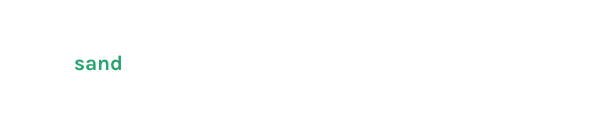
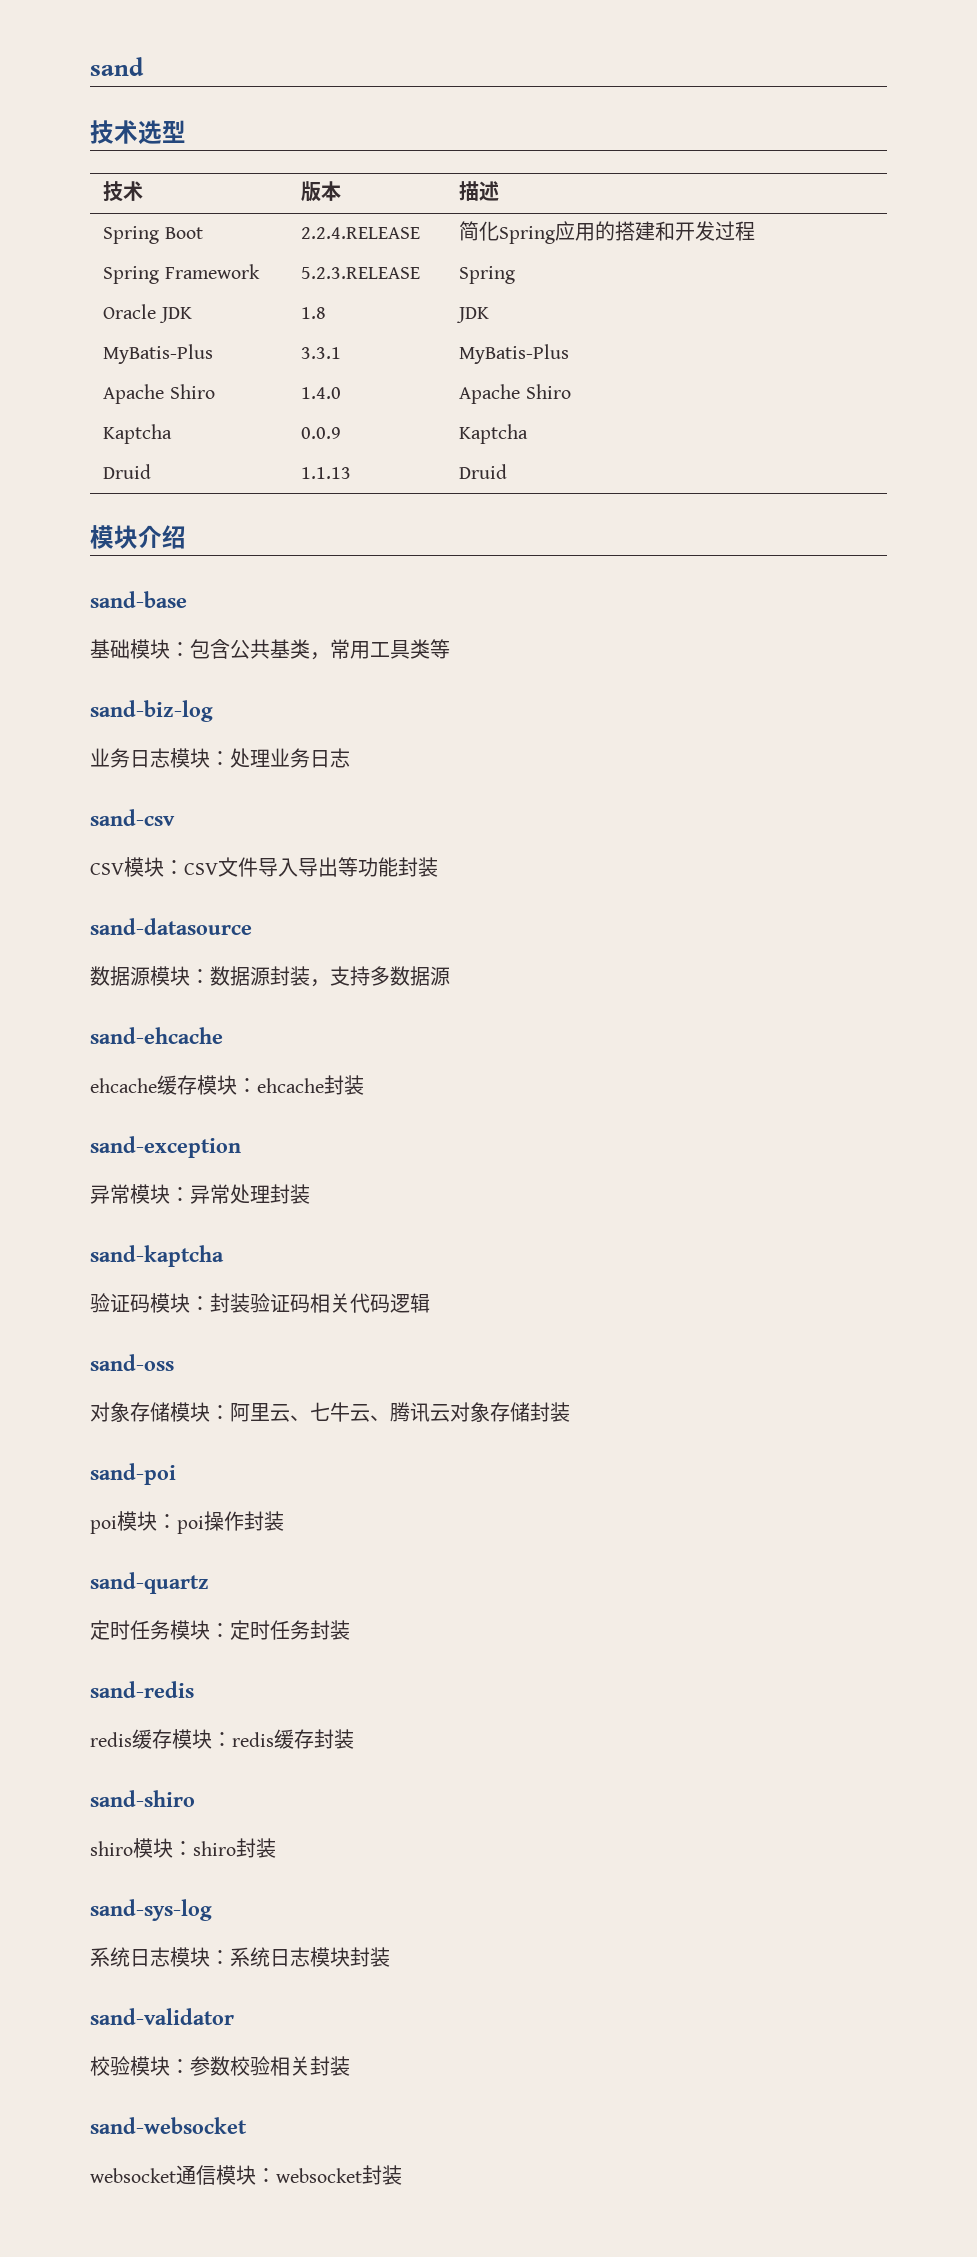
+ 技术选型
+ 技术 | 版本 | 描述
+ Spring Boot | 2.2.4.RELEASE | 简化Spring应用的搭建和开发过程
+ Spring Framework | 5.2.3.RELEASE | Spring
+ Oracle JDK | 1.8 | JDK
+ MyBatis-Plus | 3.3.1 | MyBatis-Plus
+ Apache Shiro | 1.4.0 | Apache Shiro
+ Kaptcha | 0.0.9 | Kaptcha
+ Druid | 1.1.13 | Druid
+ 模块介绍
+ sand-base
+ 基础模块：包含公共基类，常用工具类等
+ sand-biz-log
+ 业务日志模块：处理业务日志
+ sand-csv
+ CSV模块：CSV文件导入导出等功能封装
+ sand-datasource
+ 数据源模块：数据源封装，支持多数据源
+ sand-ehcache
+ ehcache缓存模块：ehcache封装
+ sand-exception
+ 异常模块：异常处理封装
+ sand-kaptcha
+ 验证码模块：封装验证码相关代码逻辑
+ sand-oss
+ 对象存储模块：阿里云、七牛云、腾讯云对象存储封装
+ sand-poi
+ poi模块：poi操作封装
+ sand-quartz
+ 定时任务模块：定时任务封装
+ sand-redis
+ redis缓存模块：redis缓存封装
+ sand-shiro
+ shiro模块：shiro封装
+ sand-sys-log
+ 系统日志模块：系统日志模块封装
+ sand-validator
+ 校验模块：参数校验相关封装
+ sand-websocket
+ websocket通信模块：websocket封装

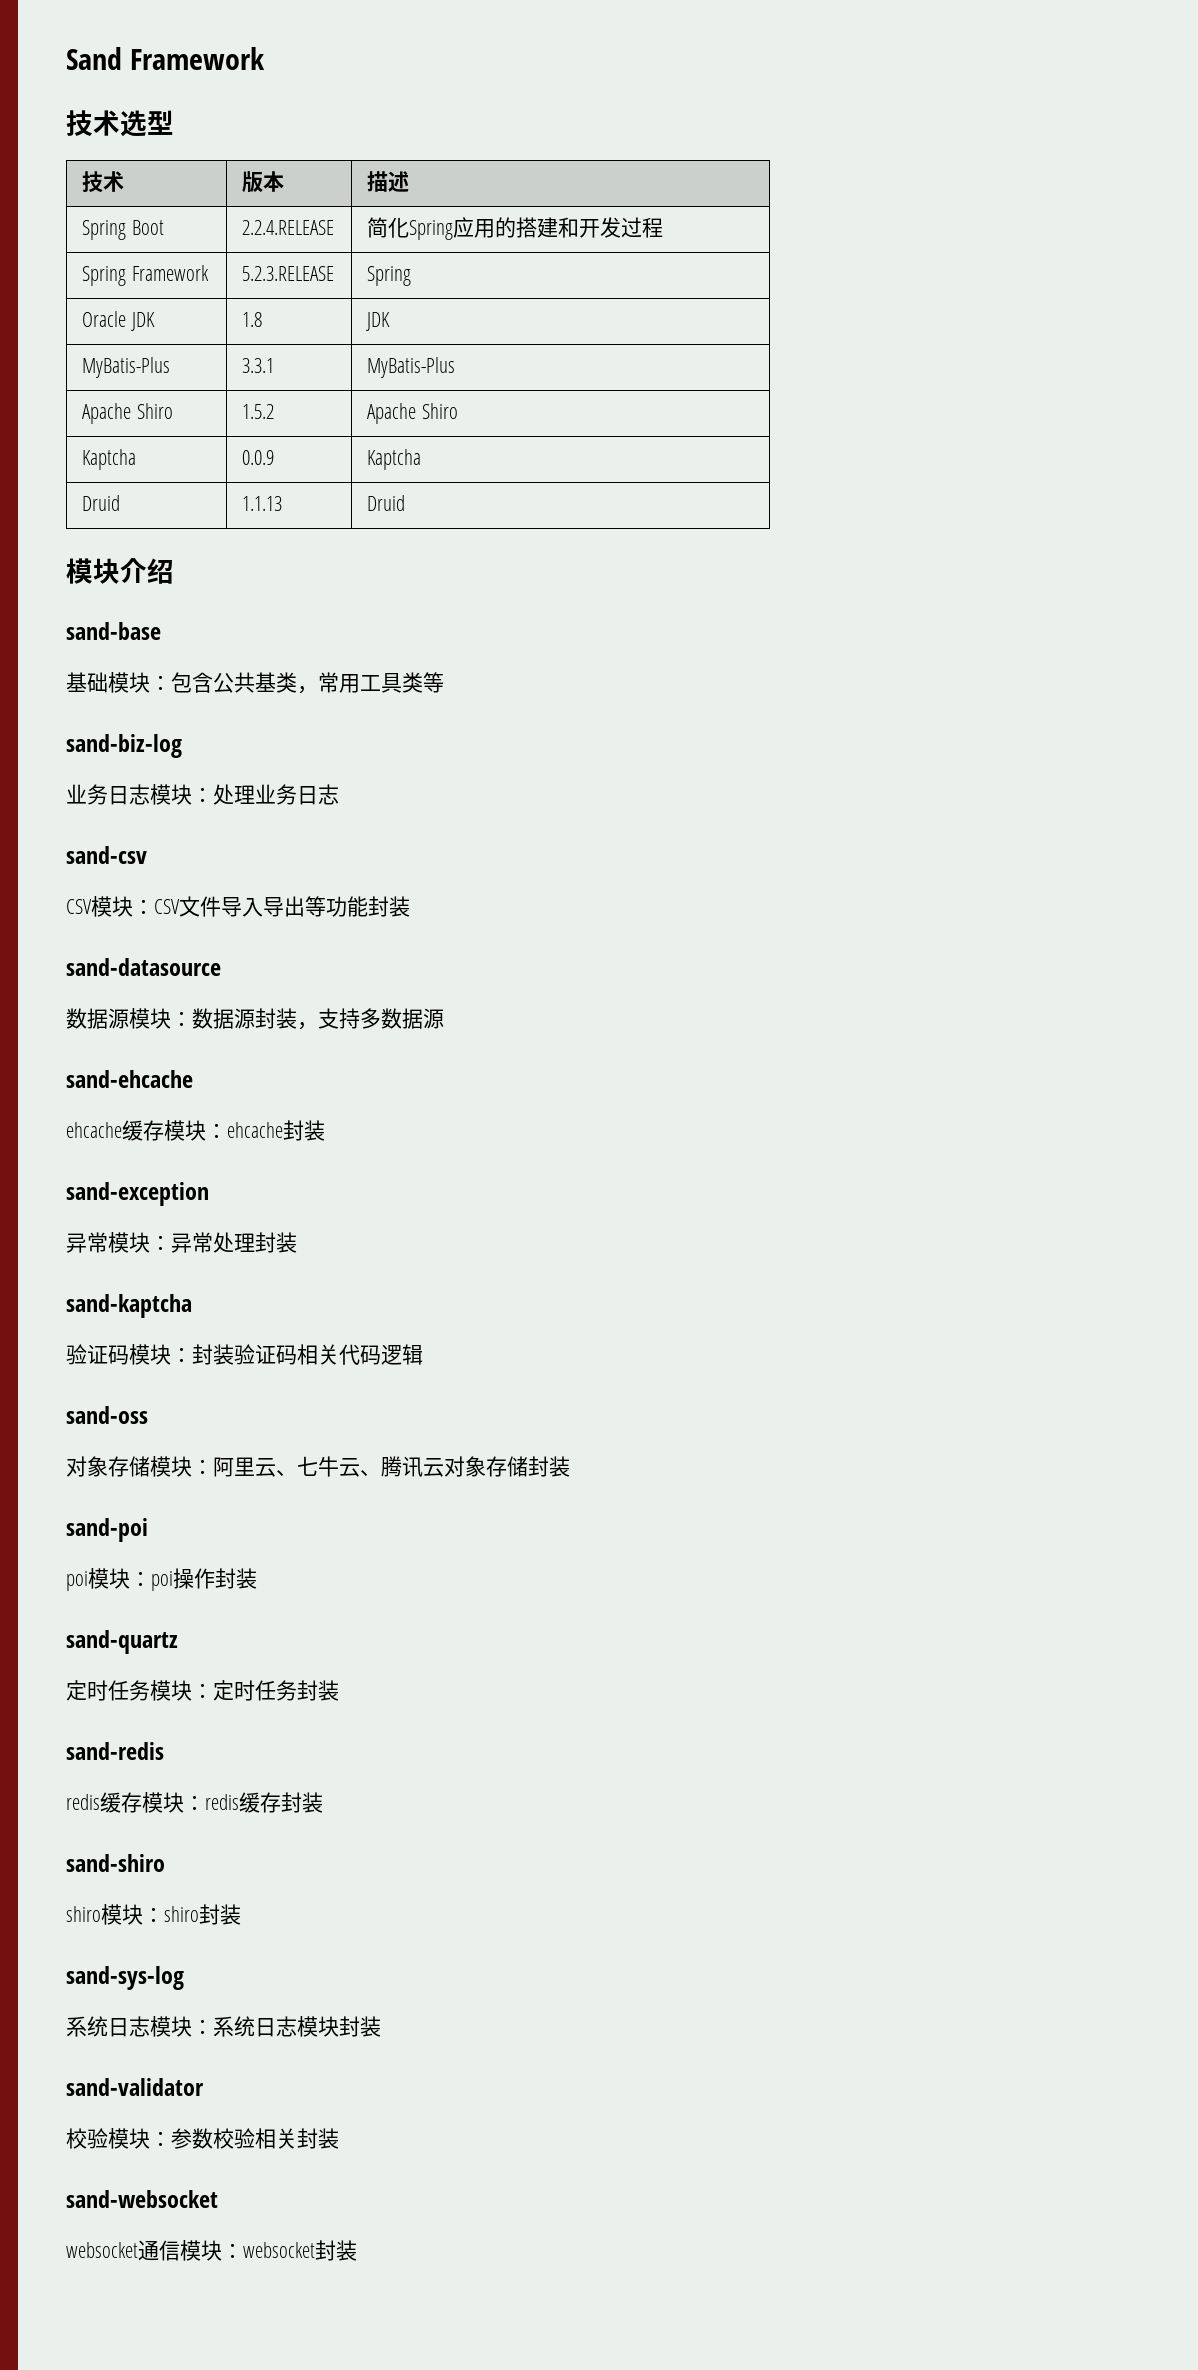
- sand
+ Sand Framework
- Apache Shiro | 1.4.0 | Apache Shiro
+ Apache Shiro | 1.5.2 | Apache Shiro

